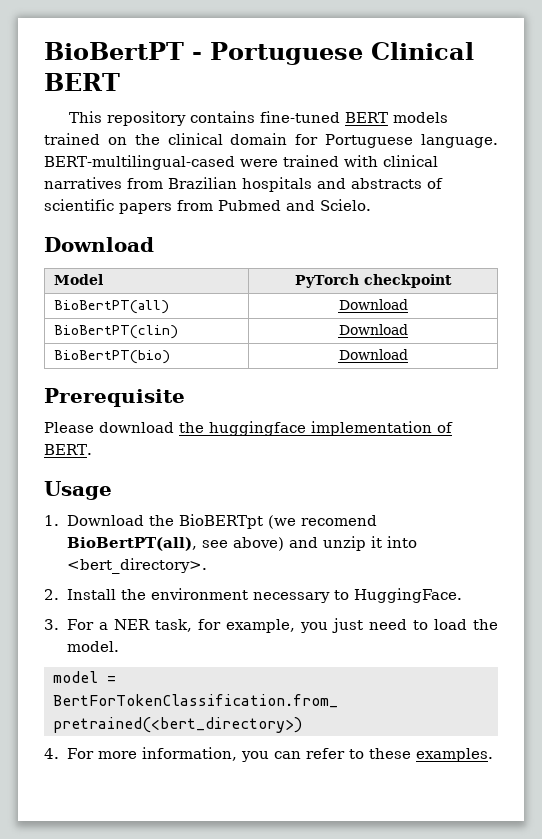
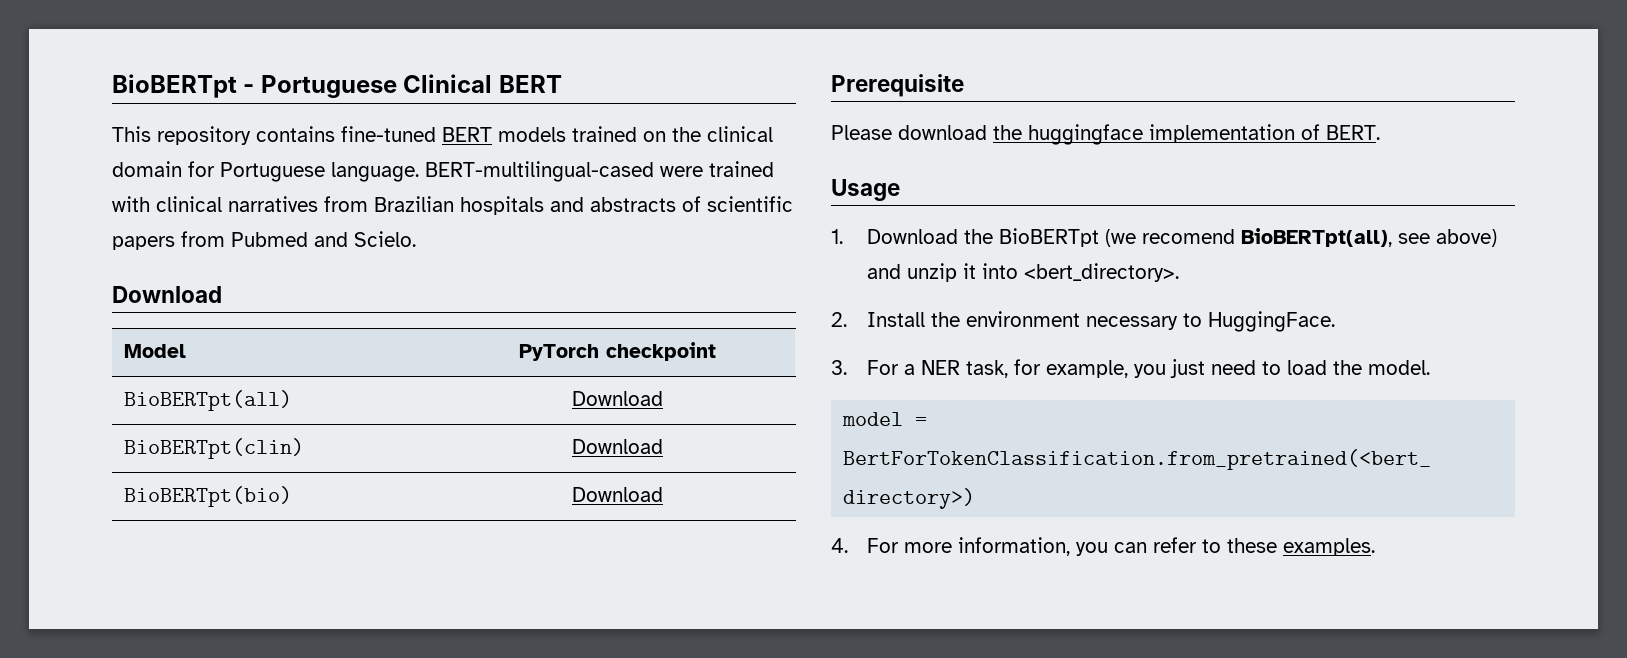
- BioBertPT - Portuguese Clinical BERT
+ BioBERTpt - Portuguese Clinical BERT
- BioBertPT(all) | Download
- BioBertPT(clin) | Download
- BioBertPT(bio) | Download
+ BioBERTpt(all) | Download
+ BioBERTpt(clin) | Download
+ BioBERTpt(bio) | Download
- 1. Download the BioBERTpt (we recomend BioBertPT(all), see above) and unzip it into <bert_directory>.
+ 1. Download the BioBERTpt (we recomend BioBERTpt(all), see above) and unzip it into <bert_directory>.

